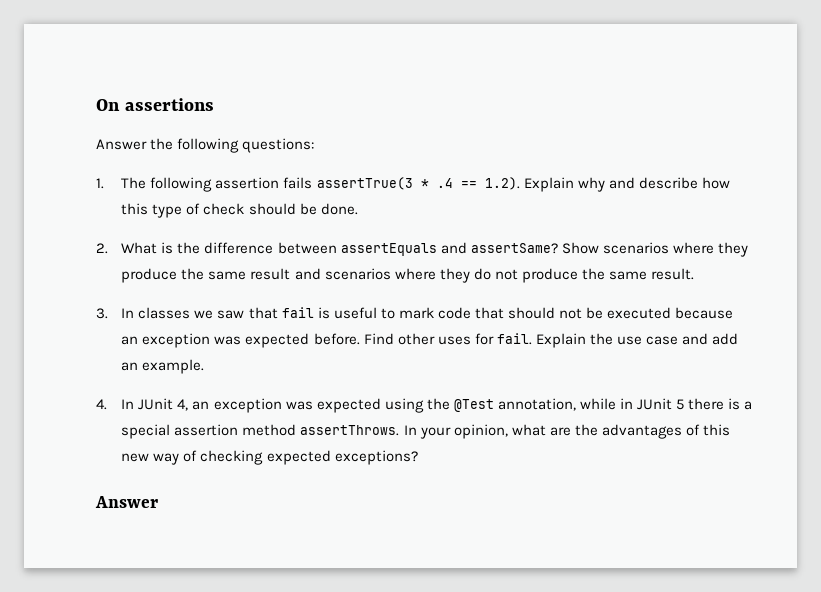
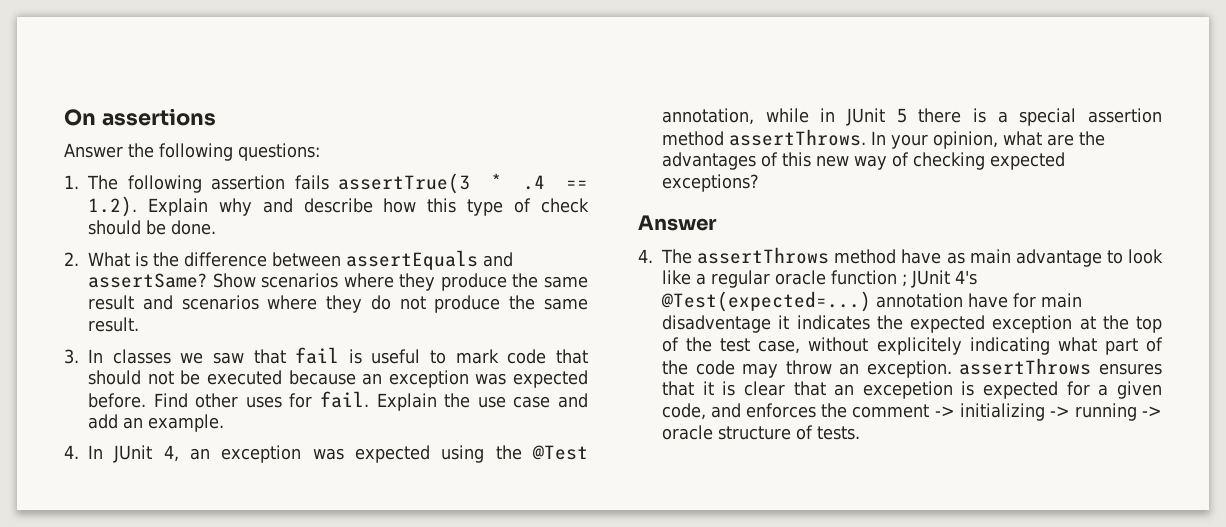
+ 4. The assertThrows method have as main advantage to look like a regular oracle function ; JUnit 4's @Test(expected=...) annotation have for main disadventage it indicates the expected exception at the top of the test case, without explicitely indicating what part of the code may throw an exception. assertThrows ensures that it is clear that an excepetion is expected for a given code, and enforces the comment -> initializing -> running -> oracle structure of tests.

